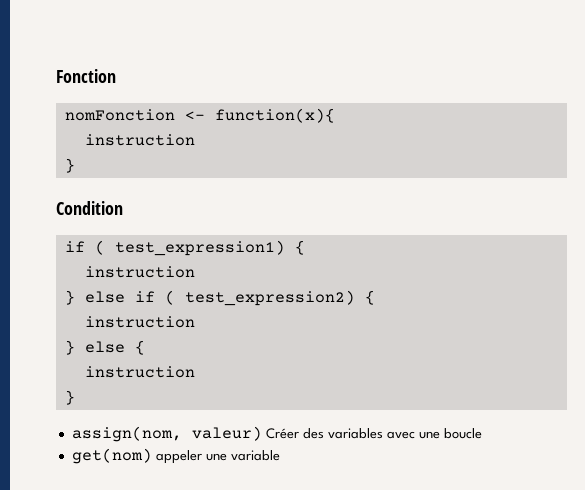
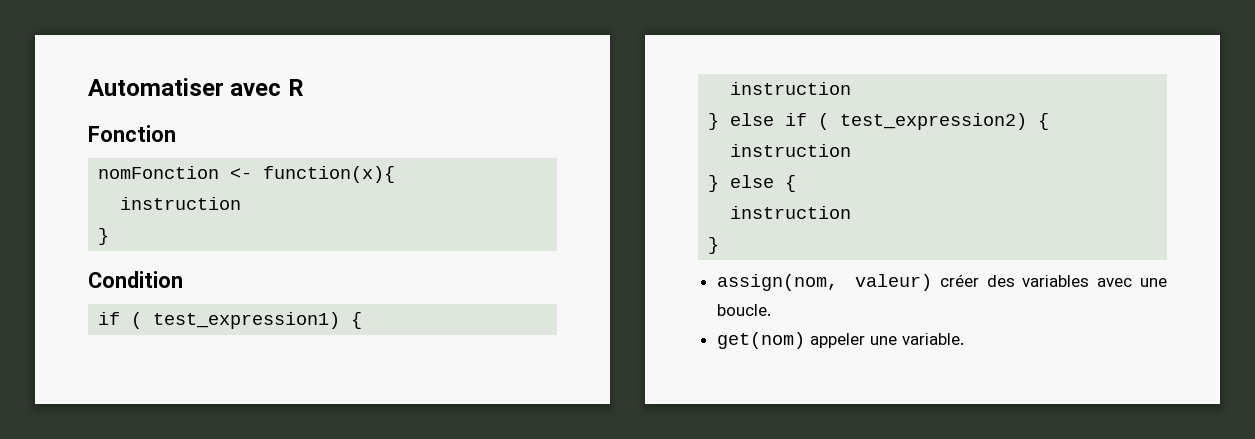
+ Automatiser avec R
- assign(nom, valeur) Créer des variables avec une boucle
+ assign(nom, valeur) créer des variables avec une boucle.
- get(nom) appeler une variable
+ get(nom) appeler une variable.

